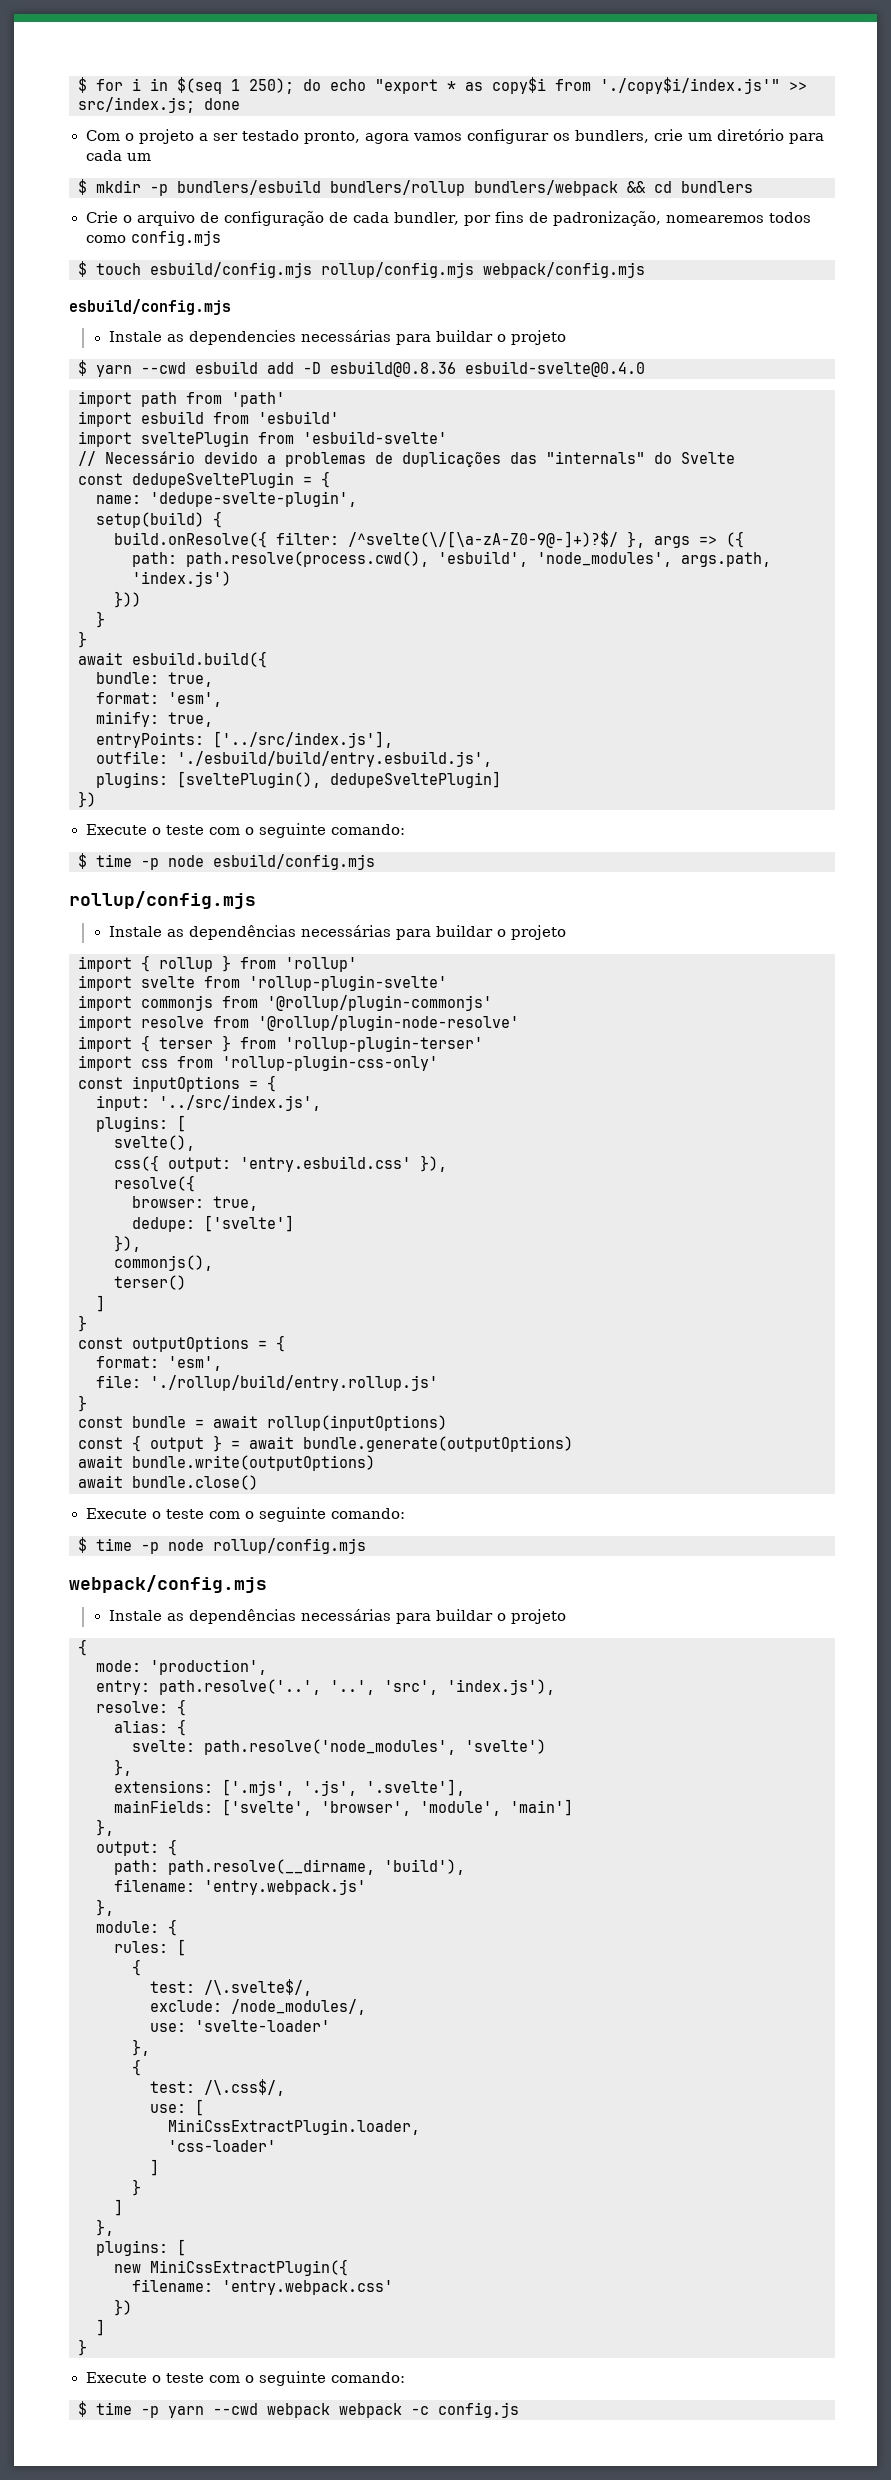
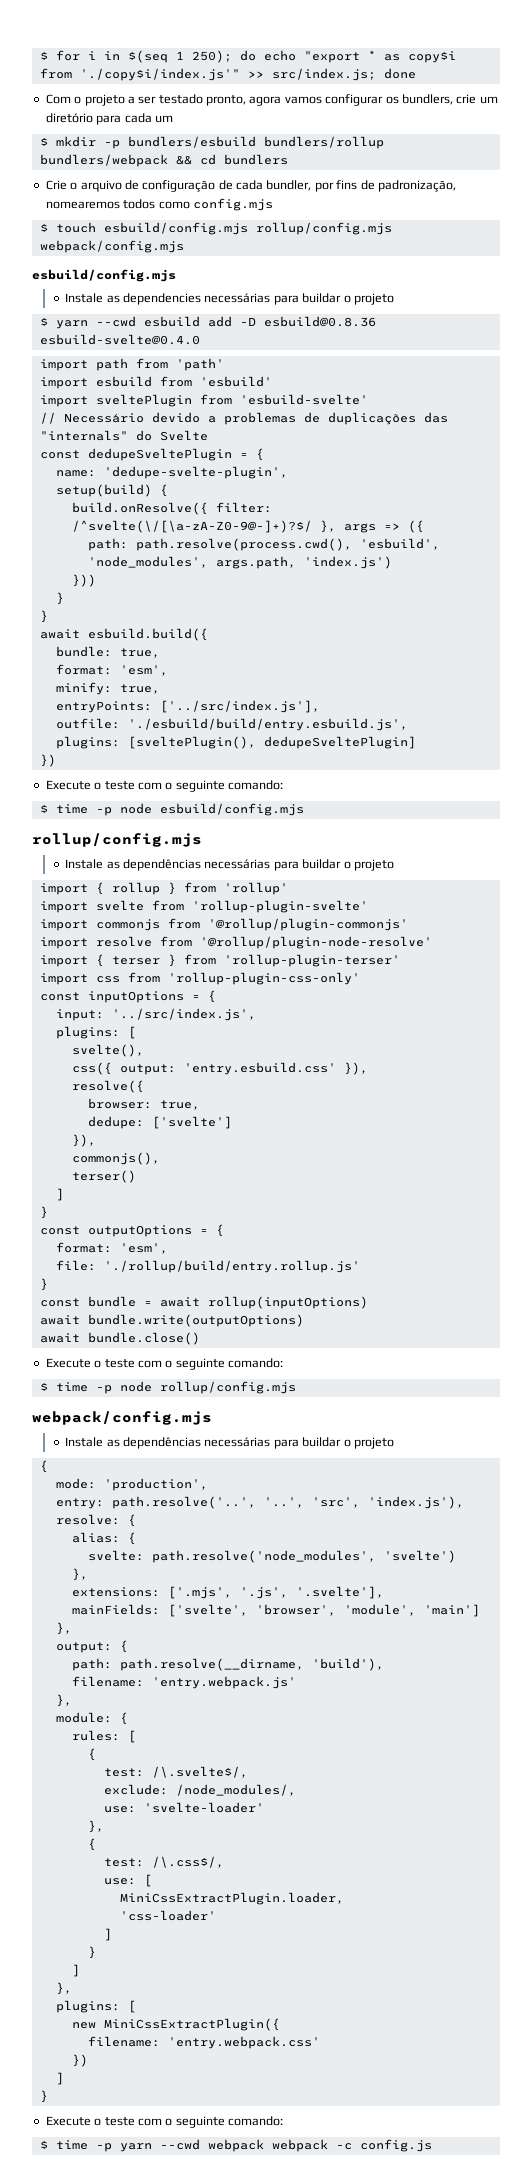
- const { output } = await bundle.generate(outputOptions)

